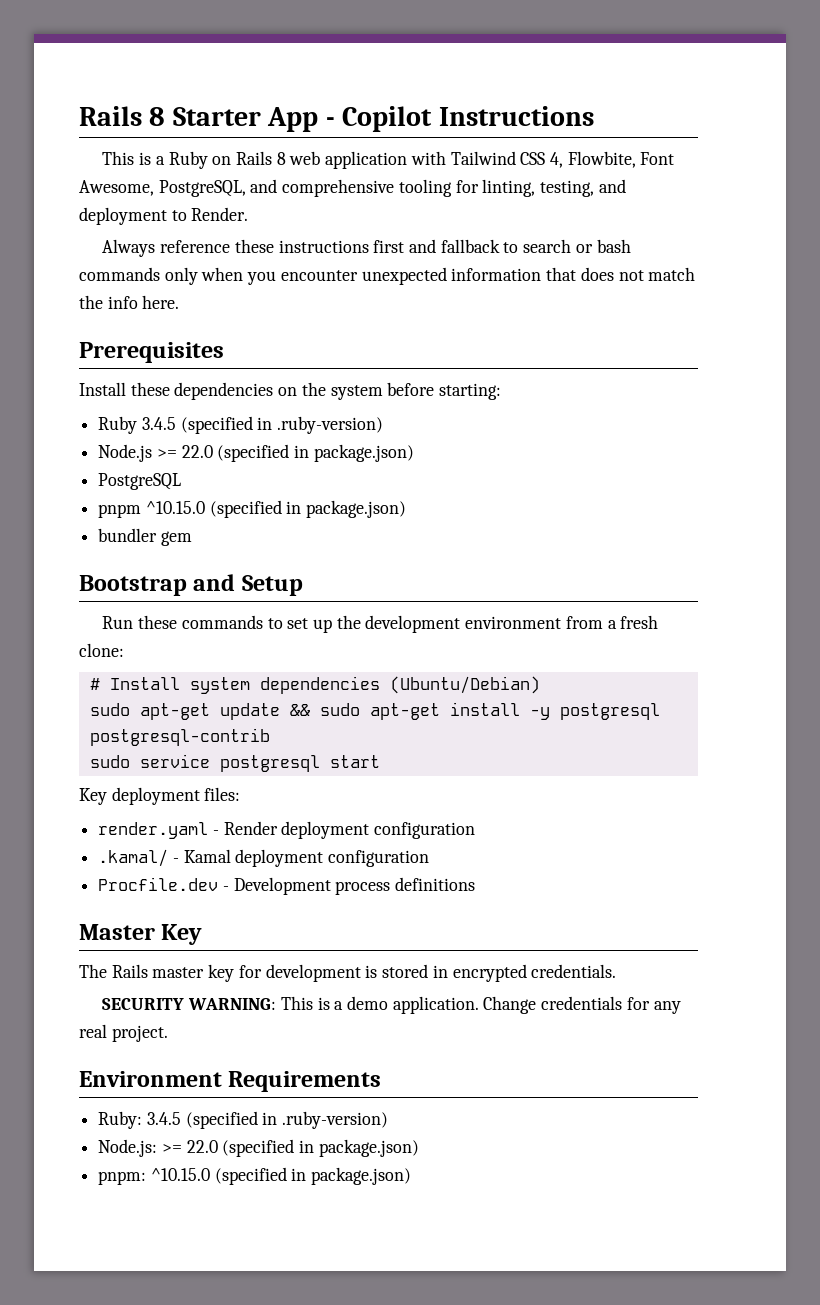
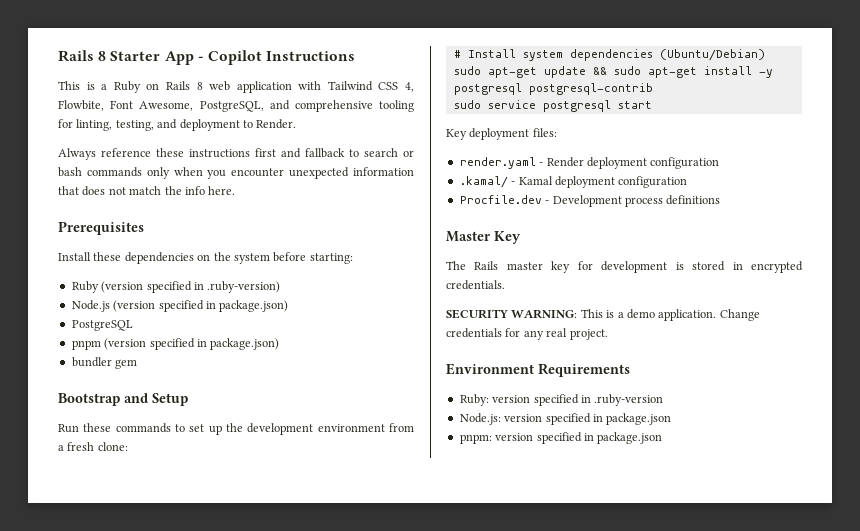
- Ruby 3.4.5 (specified in .ruby-version)
+ Ruby (version specified in .ruby-version)
- Node.js >= 22.0 (specified in package.json)
+ Node.js (version specified in package.json)
- pnpm ^10.15.0 (specified in package.json)
+ pnpm (version specified in package.json)
- Ruby: 3.4.5 (specified in .ruby-version)
- Node.js: >= 22.0 (specified in package.json)
- pnpm: ^10.15.0 (specified in package.json)
+ Ruby: version specified in .ruby-version
+ Node.js: version specified in package.json
+ pnpm: version specified in package.json

